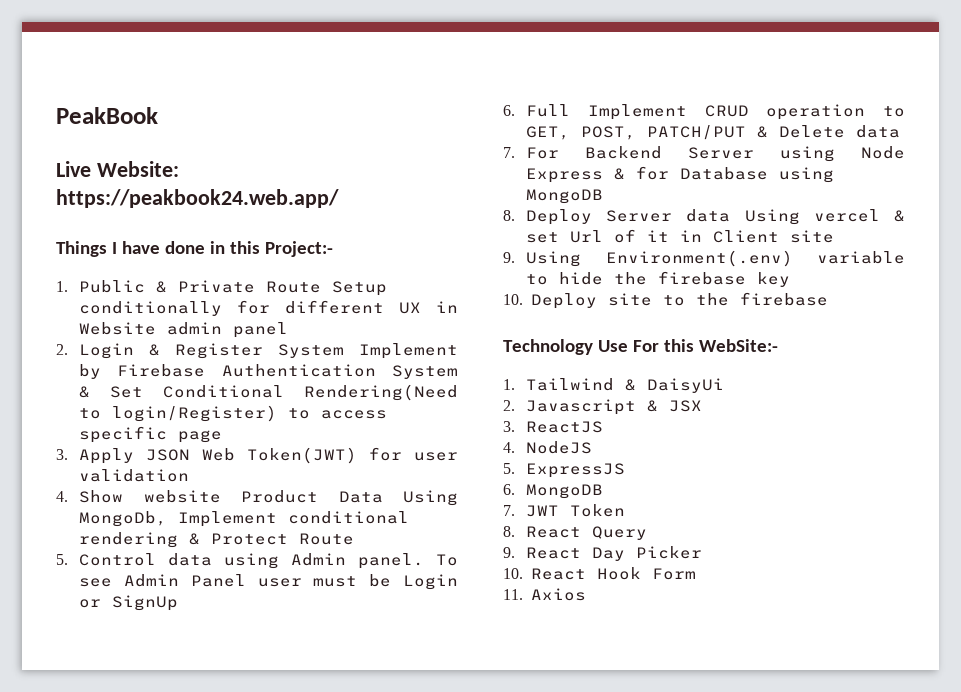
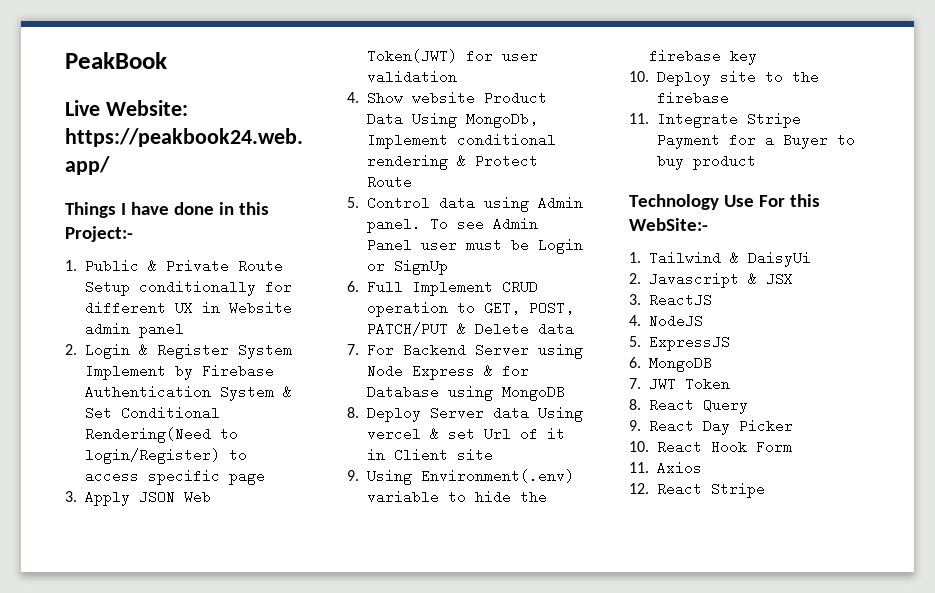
+ 11. Integrate Stripe Payment for a Buyer to buy product
+ 12. React Stripe

